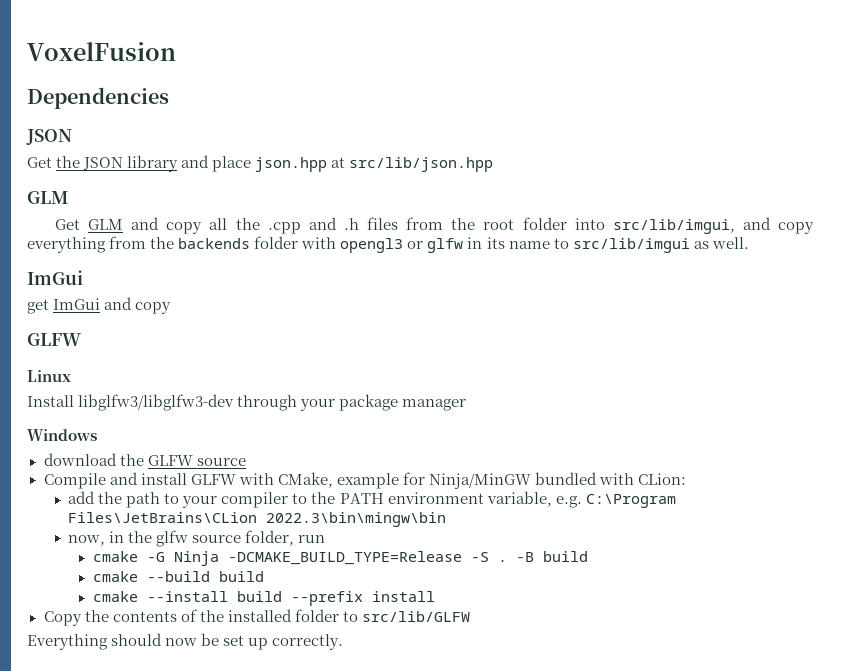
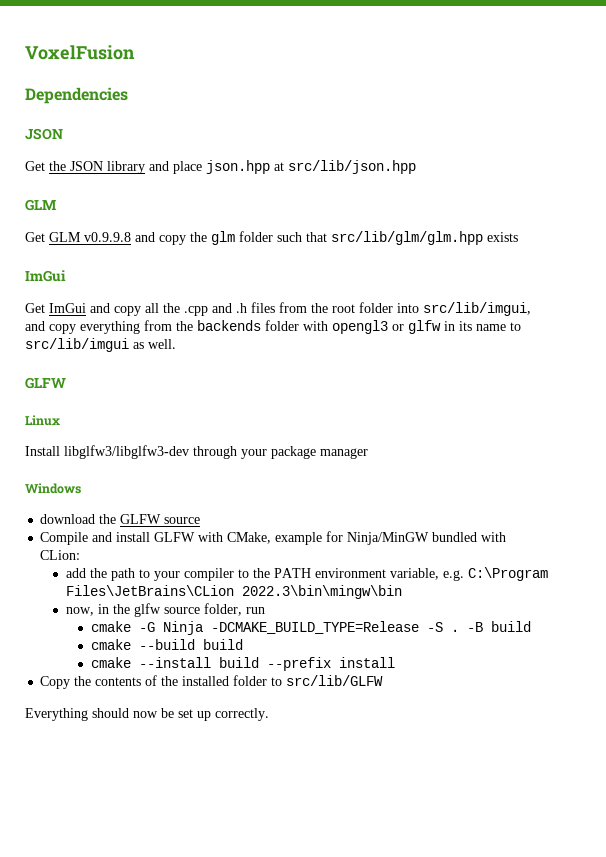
- Get GLM and copy all the .cpp and .h files from the root folder into src/lib/imgui, and copy everything from the backends folder with opengl3 or glfw in its name to src/lib/imgui as well.
+ Get GLM v0.9.9.8 and copy the glm folder such that src/lib/glm/glm.hpp exists
  ImGui
- get ImGui and copy
+ Get ImGui and copy all the .cpp and .h files from the root folder into src/lib/imgui, and copy everything from the backends folder with opengl3 or glfw in its name to src/lib/imgui as well.

